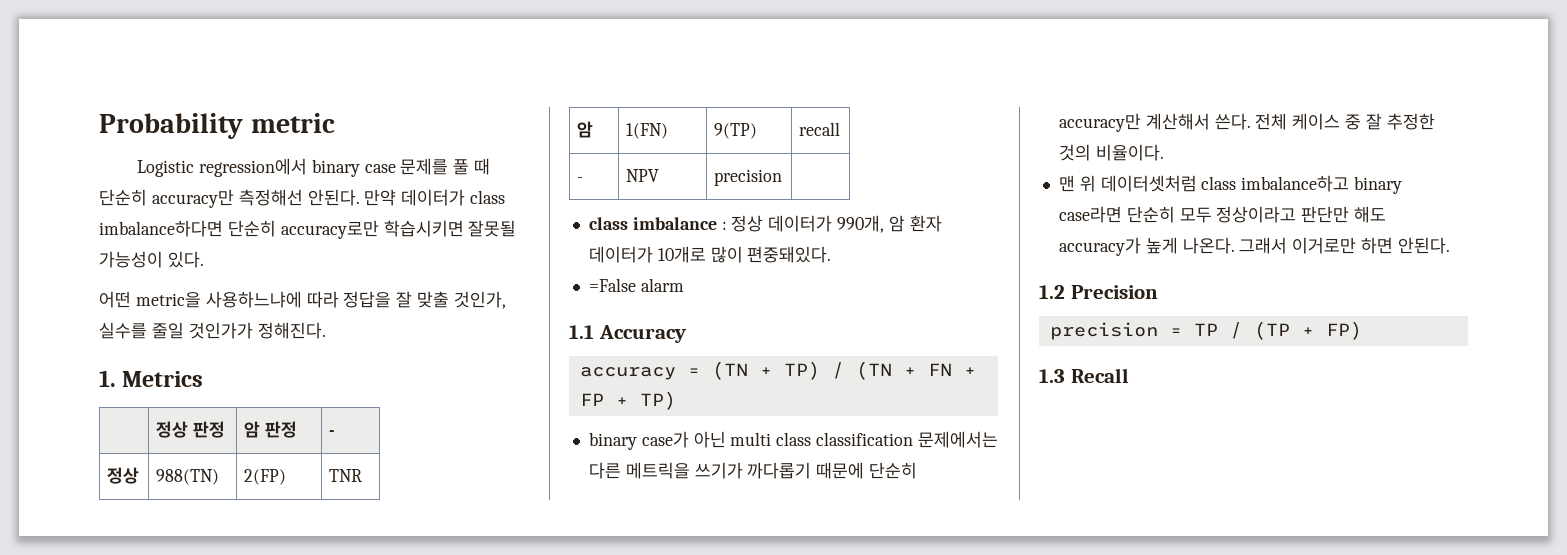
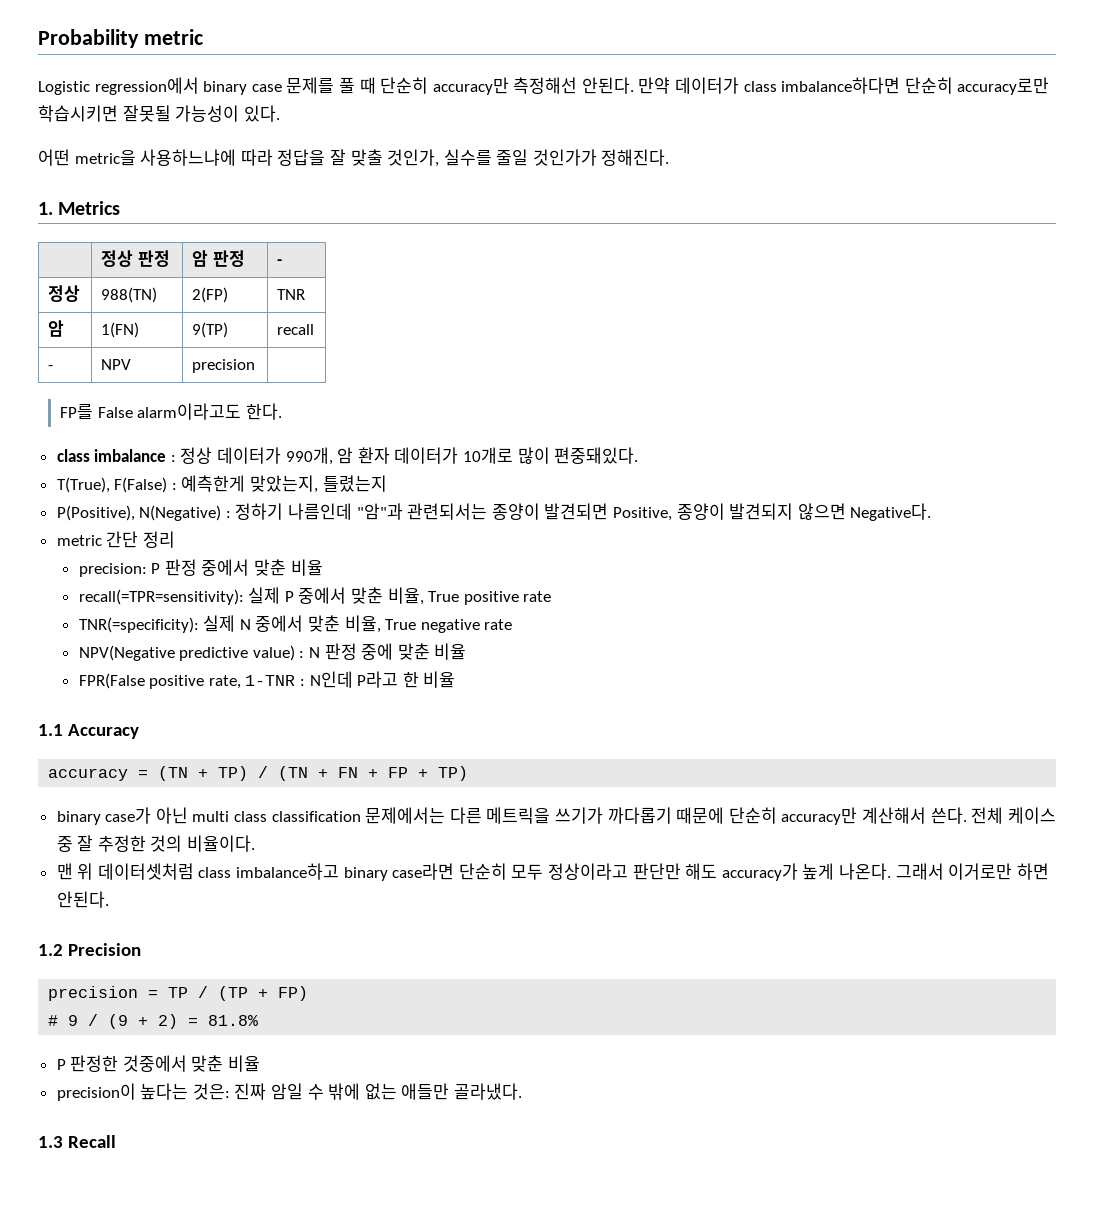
+ FP를 False alarm이라고도 한다.
- =False alarm
+ T(True), F(False) : 예측한게 맞았는지, 틀렸는지
+ P(Positive), N(Negative) : 정하기 나름인데 "암"과 관련되서는 종양이 발견되면 Positive, 종양이 발견되지 않으면 Negative다.
+ metric 간단 정리
+ precision: P 판정 중에서 맞춘 비율
+ recall(=TPR=sensitivity): 실제 P 중에서 맞춘 비율, True positive rate
+ TNR(=specificity): 실제 N 중에서 맞춘 비율, True negative rate
+ NPV(Negative predictive value) : N 판정 중에 맞춘 비율
+ FPR(False positive rate, 1-TNR : N인데 P라고 한 비율
+ # 9 / (9 + 2) = 81.8%
+ P 판정한 것중에서 맞춘 비율
+ precision이 높다는 것은: 진짜 암일 수 밖에 없는 애들만 골라냈다.

